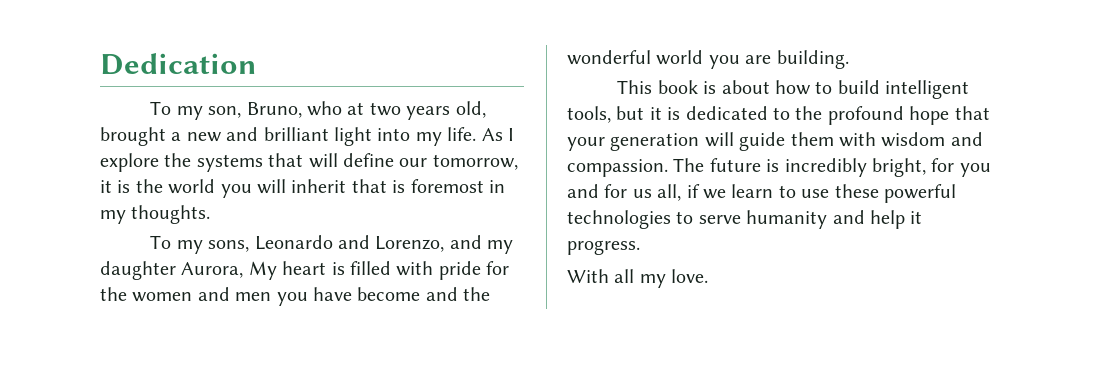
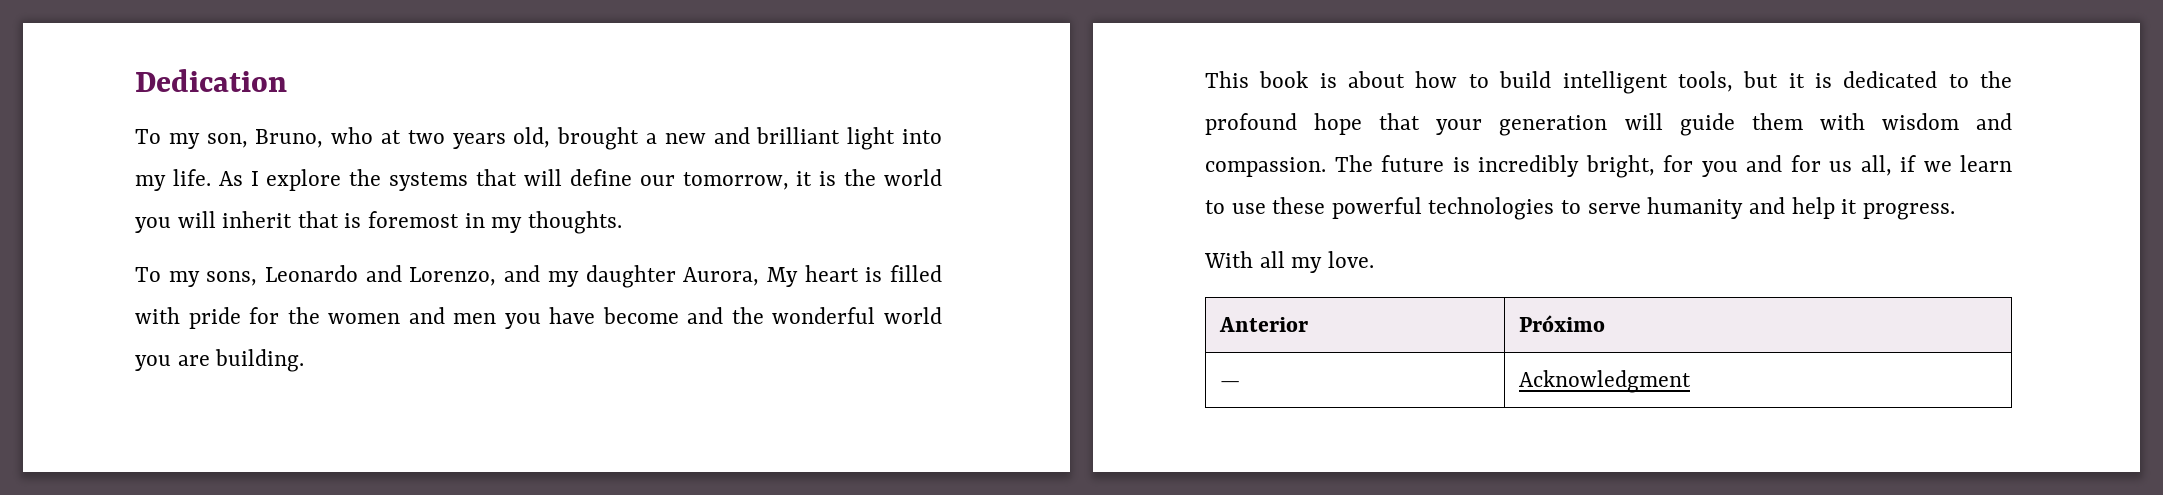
+ Anterior | Próximo
+ — | Acknowledgment

